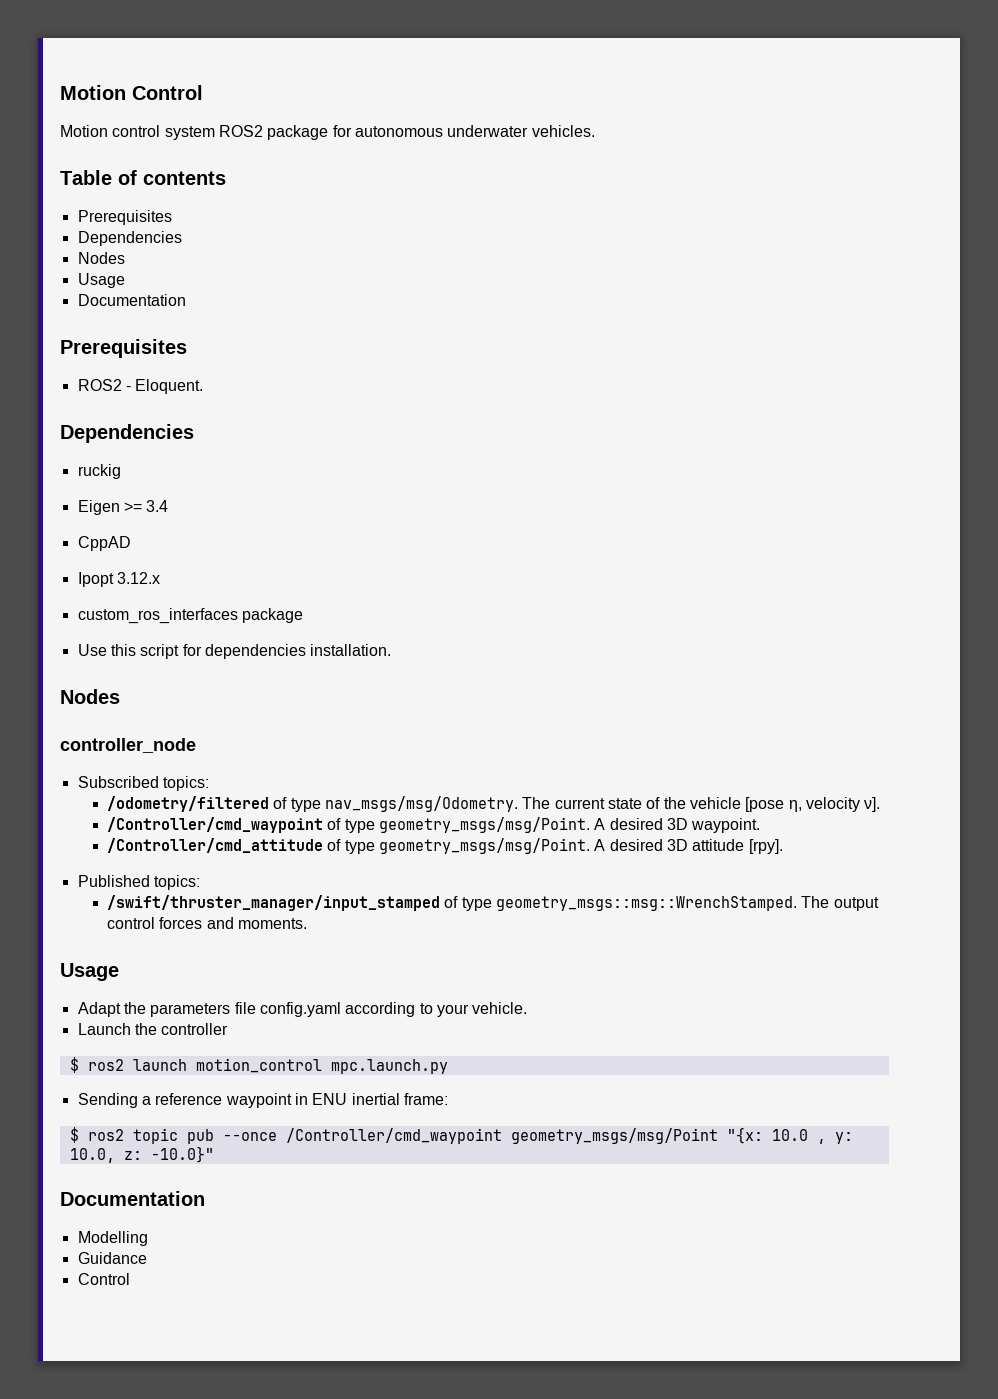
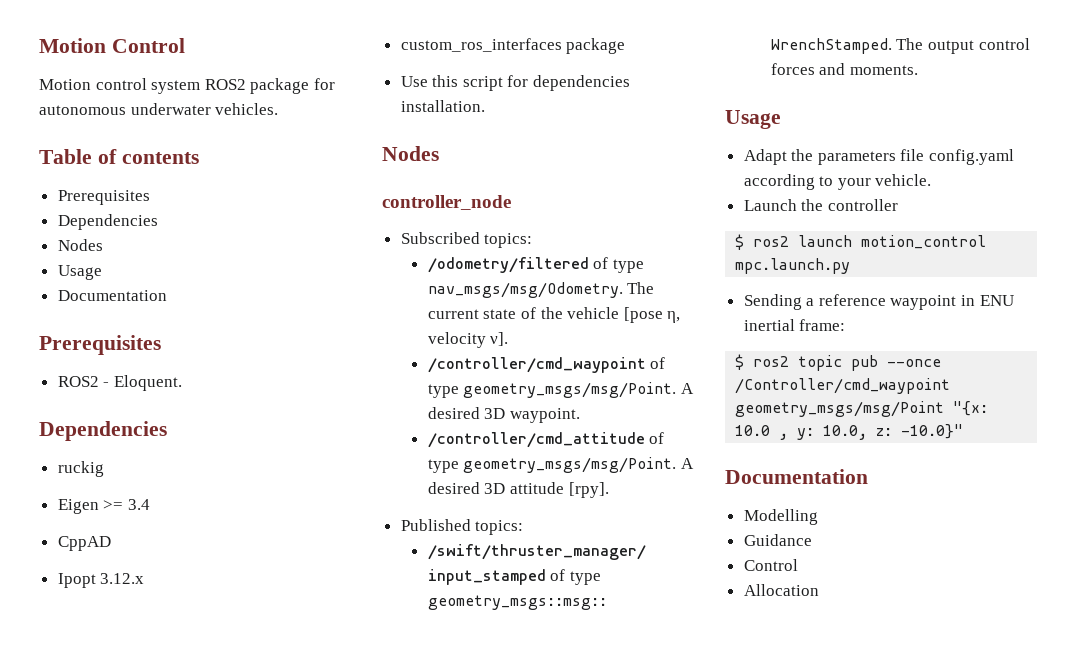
- /Controller/cmd_waypoint of type geometry_msgs/msg/Point.
+ /controller/cmd_waypoint of type geometry_msgs/msg/Point.
- /Controller/cmd_attitude of type geometry_msgs/msg/Point.
+ /controller/cmd_attitude of type geometry_msgs/msg/Point.
+ Allocation

